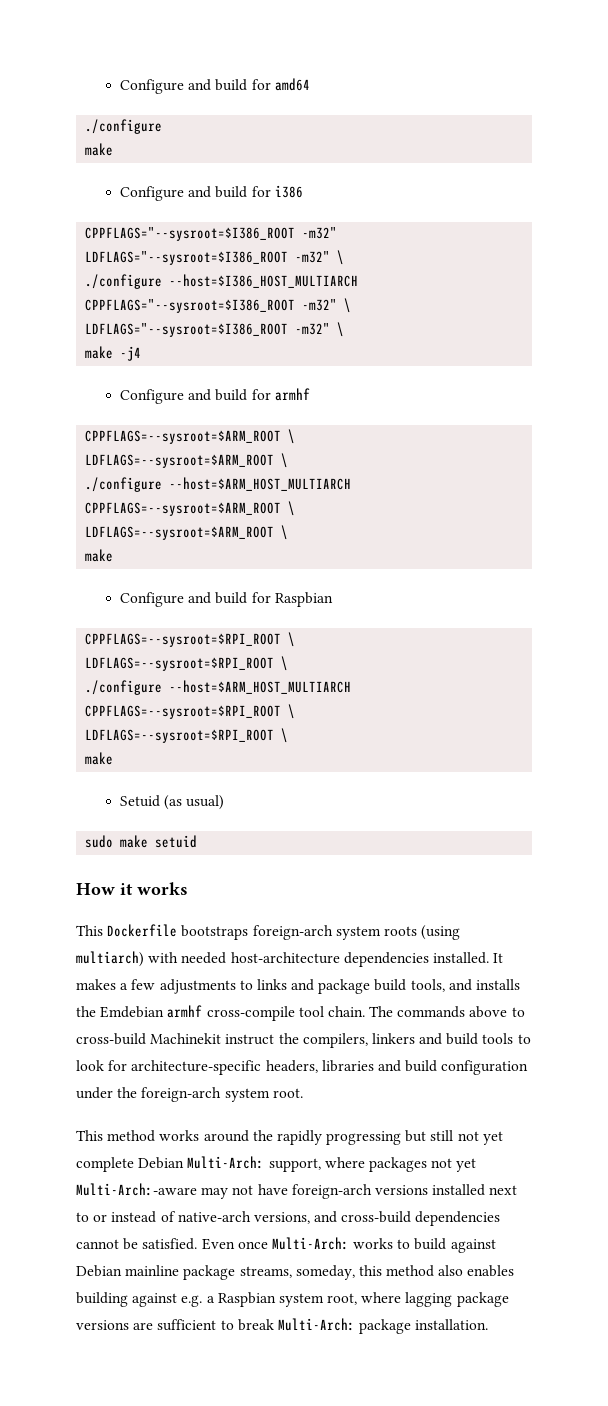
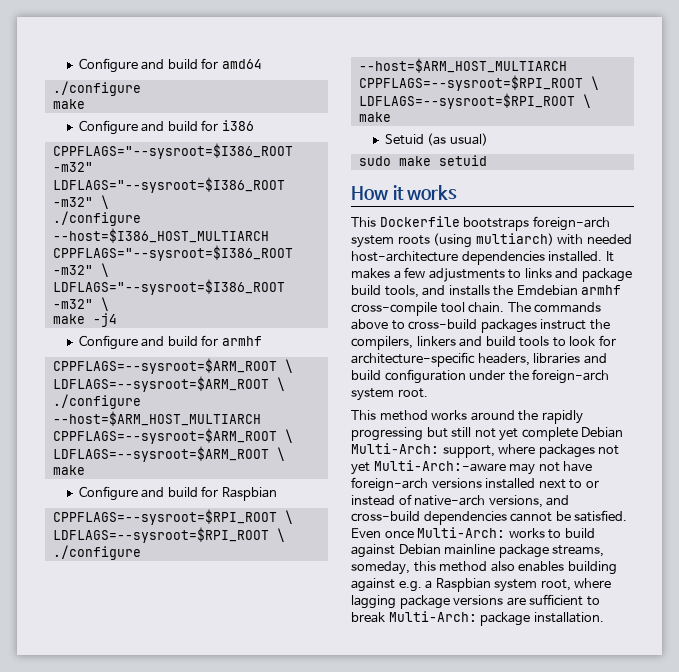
- The commands above to cross-build Machinekit instruct the compilers, linkers and build tools to look for architecture-specific headers, libraries and build configuration under the foreign-arch system root.
+ The commands above to cross-build packages instruct the compilers, linkers and build tools to look for architecture-specific headers, libraries and build configuration under the foreign-arch system root.

